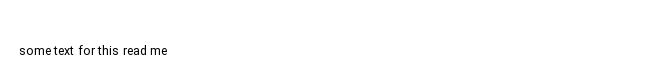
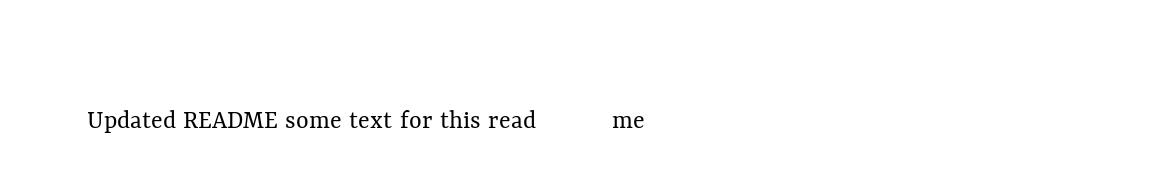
- some text for this read me
+ Updated README some text for this read me

